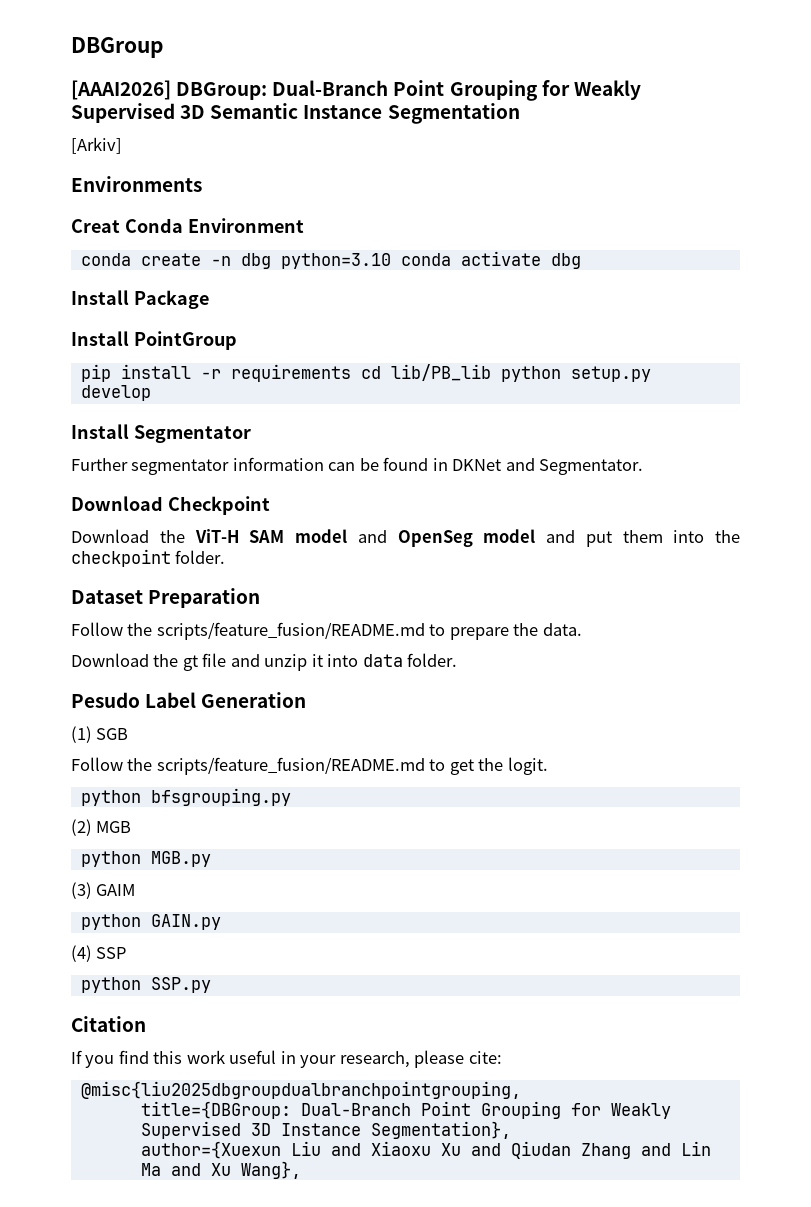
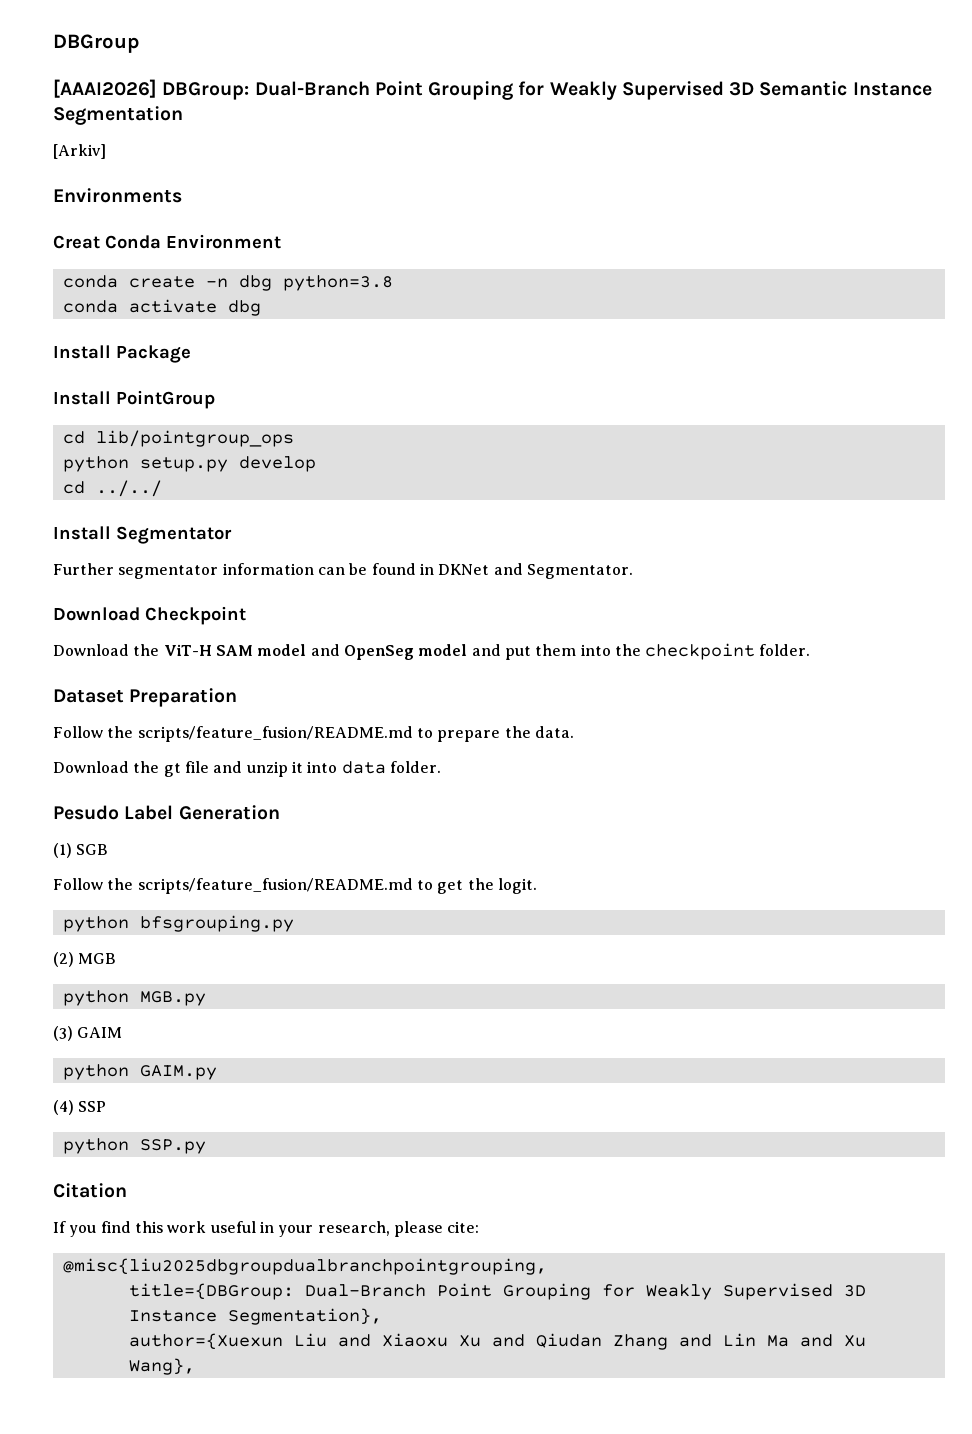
- conda create -n dbg python=3.10 conda activate dbg
+ conda create -n dbg python=3.8
+ conda activate dbg
- pip install -r requirements cd lib/PB_lib python setup.py develop
+ cd lib/pointgroup_ops
+ python setup.py develop
+ cd ../../
- python GAIN.py
+ python GAIM.py

